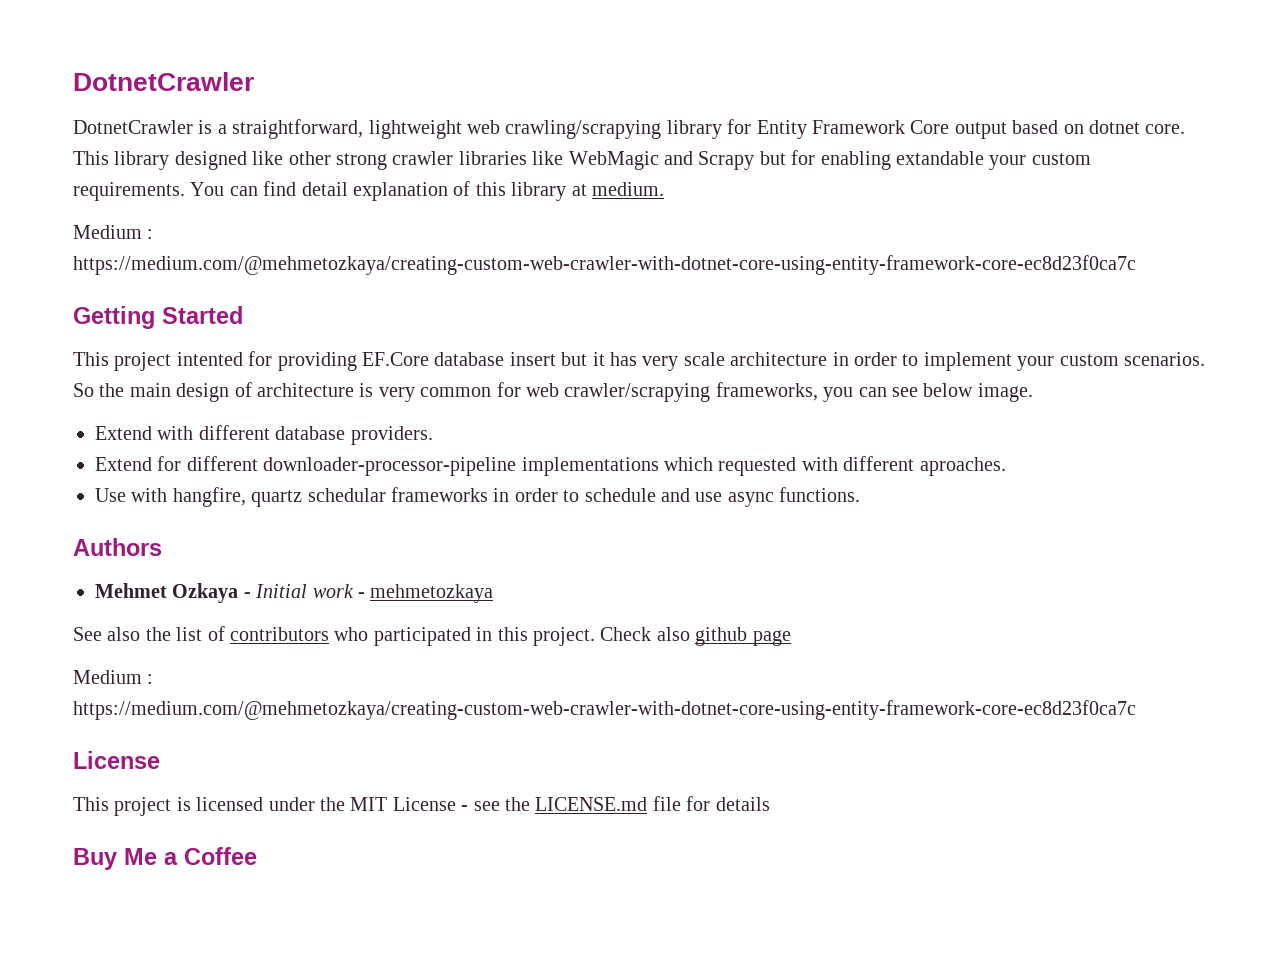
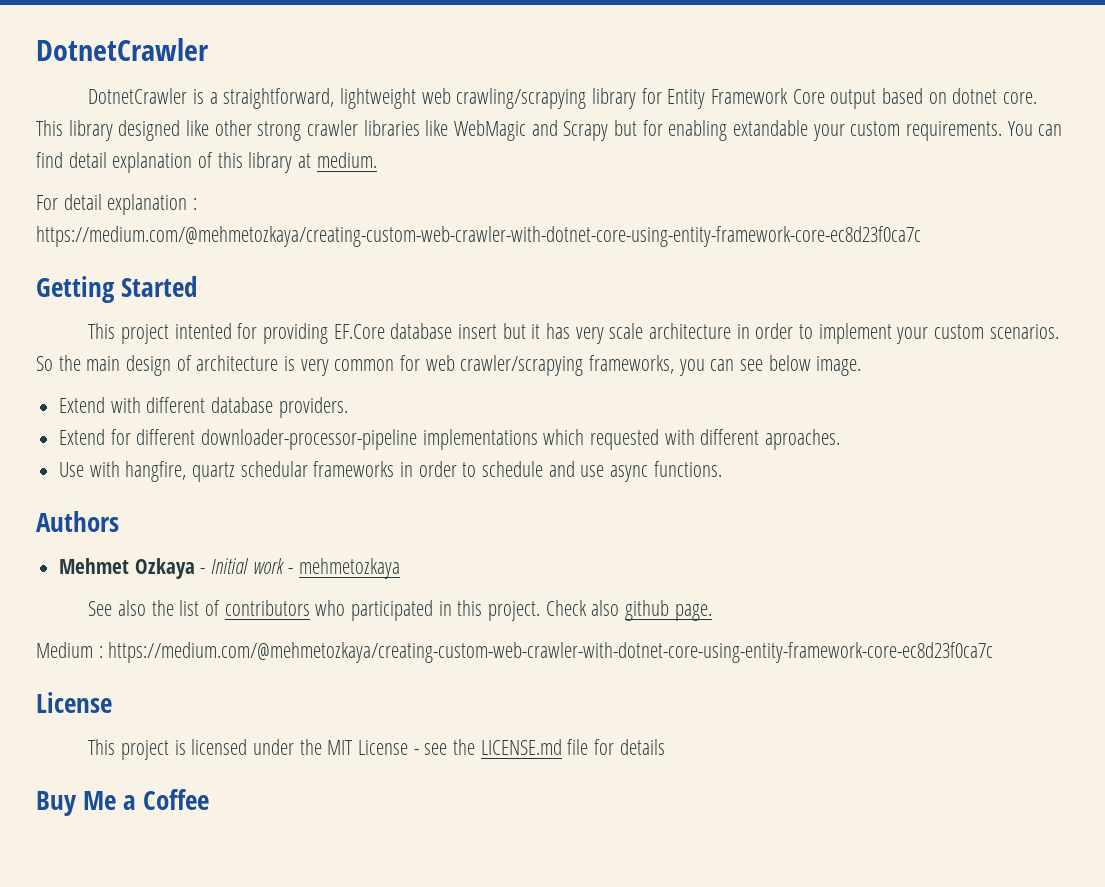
  You can find detail explanation of this library at medium.
- Medium : https://medium.com/@mehmetozkaya/creating-custom-web-crawler-with-dotnet-core-using-entity-framework-core-ec8d23f0ca7c
+ For detail explanation : https://medium.com/@mehmetozkaya/creating-custom-web-crawler-with-dotnet-core-using-entity-framework-core-ec8d23f0ca7c
- Check also github page
+ Check also github page.

